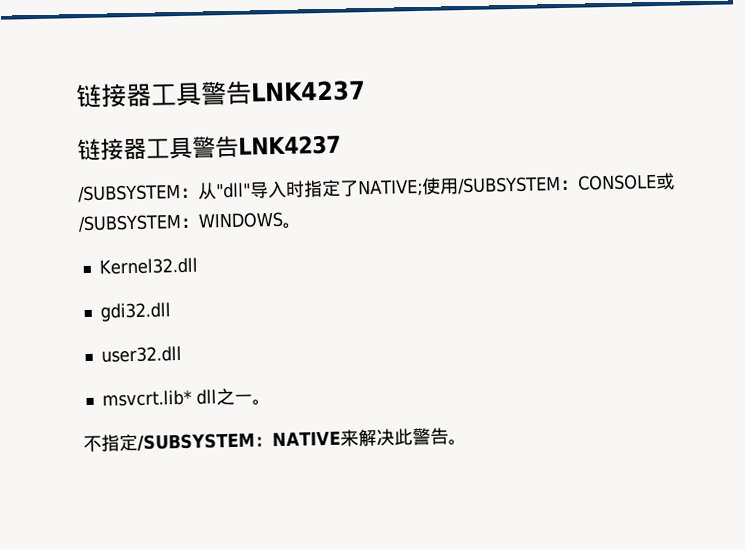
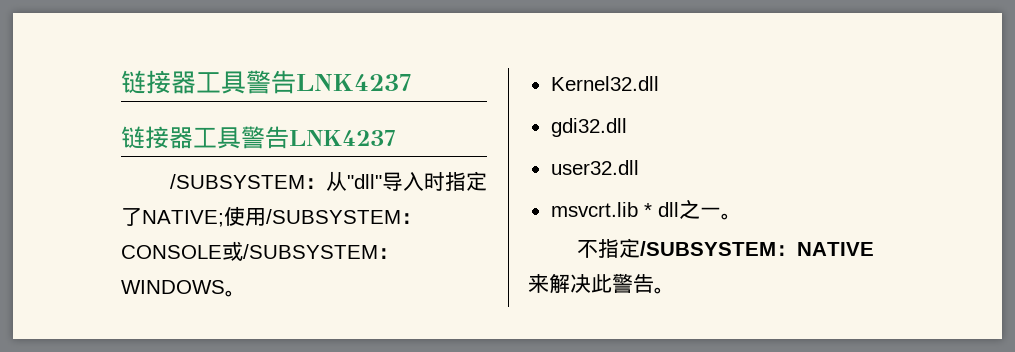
- msvcrt.lib* dll之一。
+ msvcrt.lib * dll之一。

